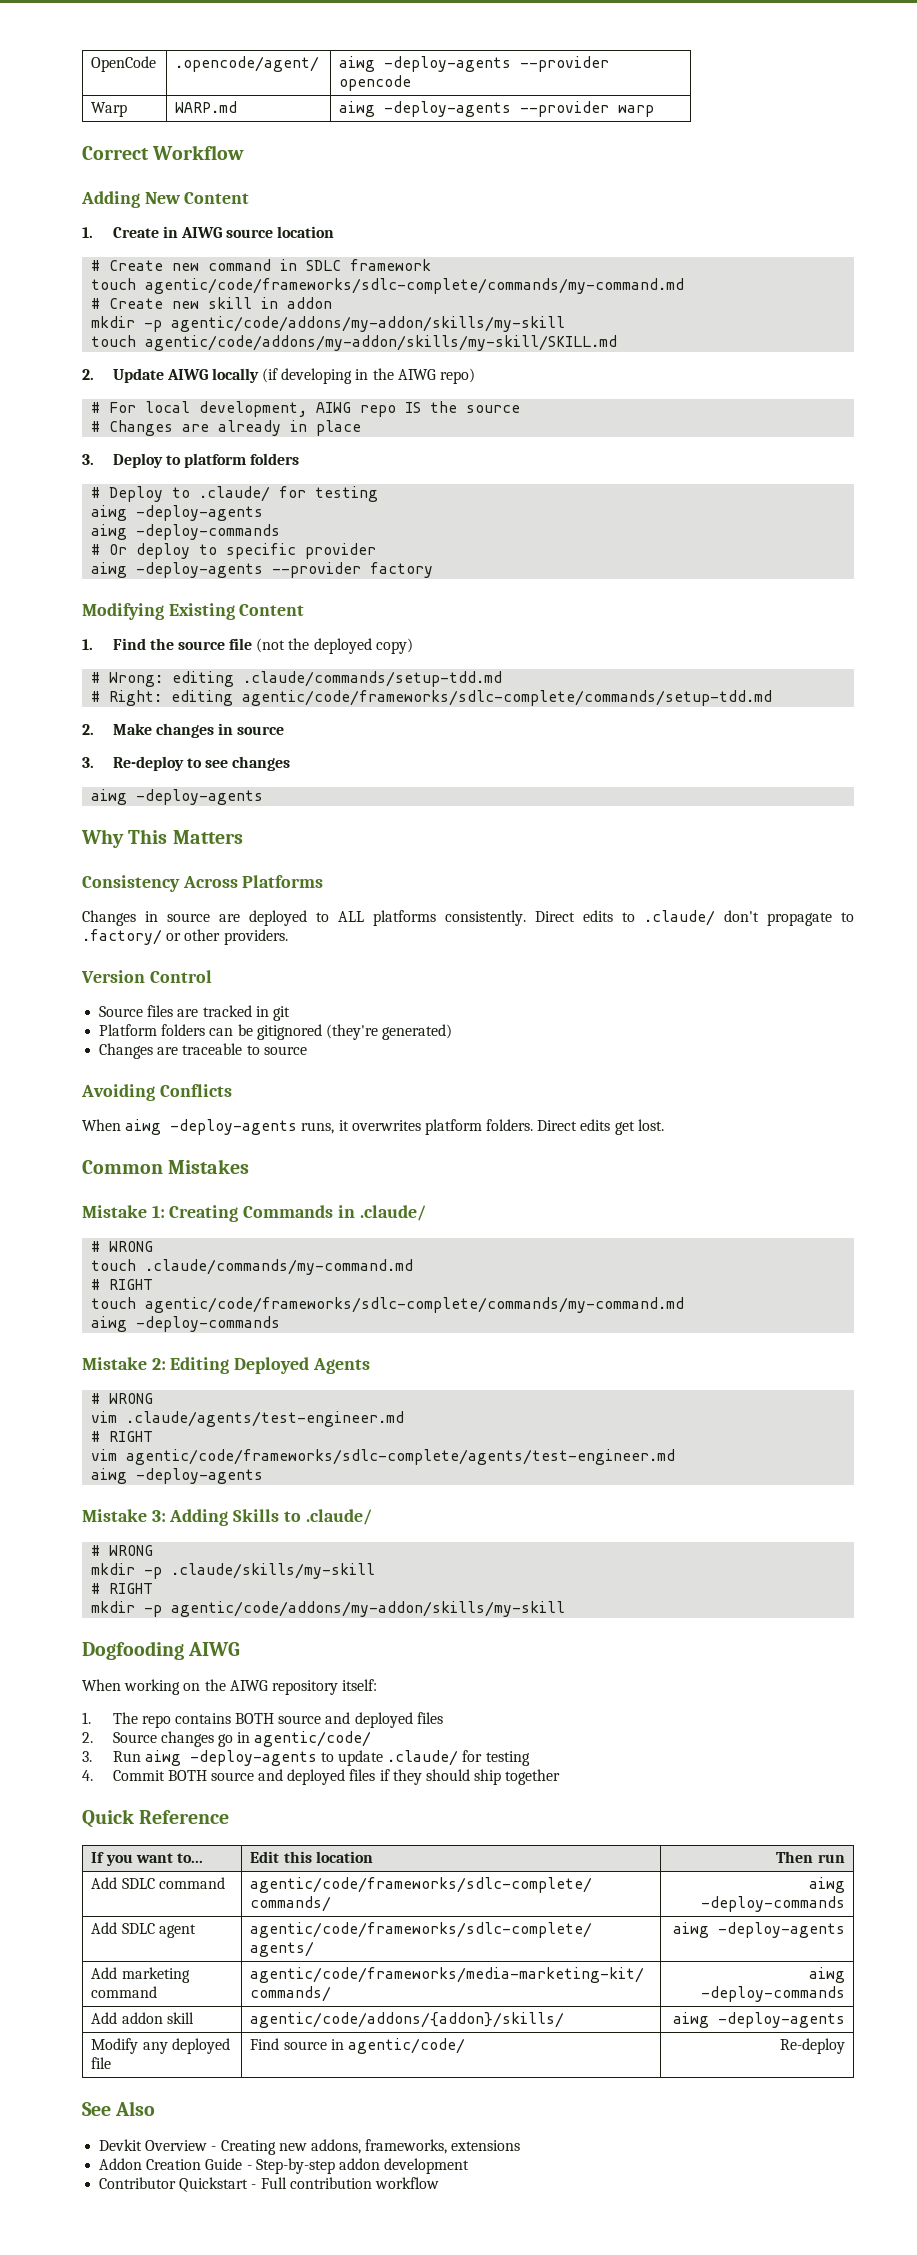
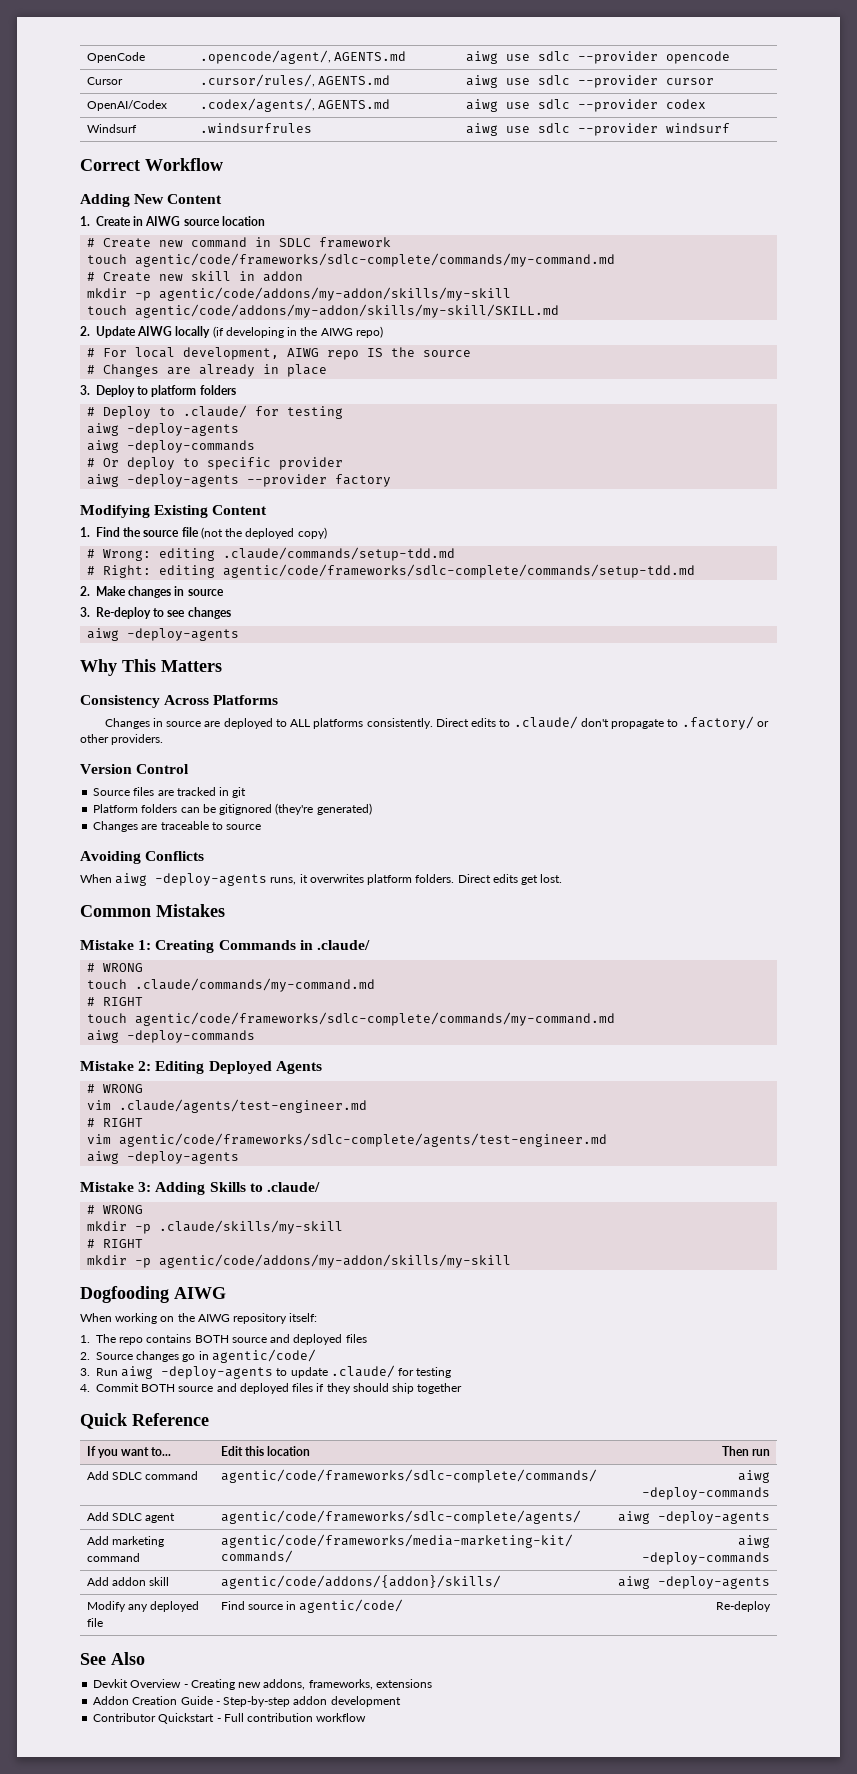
- OpenCode | .opencode/agent/ | aiwg -deploy-agents --provider opencode
+ OpenCode | .opencode/agent/, AGENTS.md | aiwg use sdlc --provider opencode
- Warp | WARP.md | aiwg -deploy-agents --provider warp
+ Cursor | .cursor/rules/, AGENTS.md | aiwg use sdlc --provider cursor
+ OpenAI/Codex | .codex/agents/, AGENTS.md | aiwg use sdlc --provider codex
+ Windsurf | .windsurfrules | aiwg use sdlc --provider windsurf

